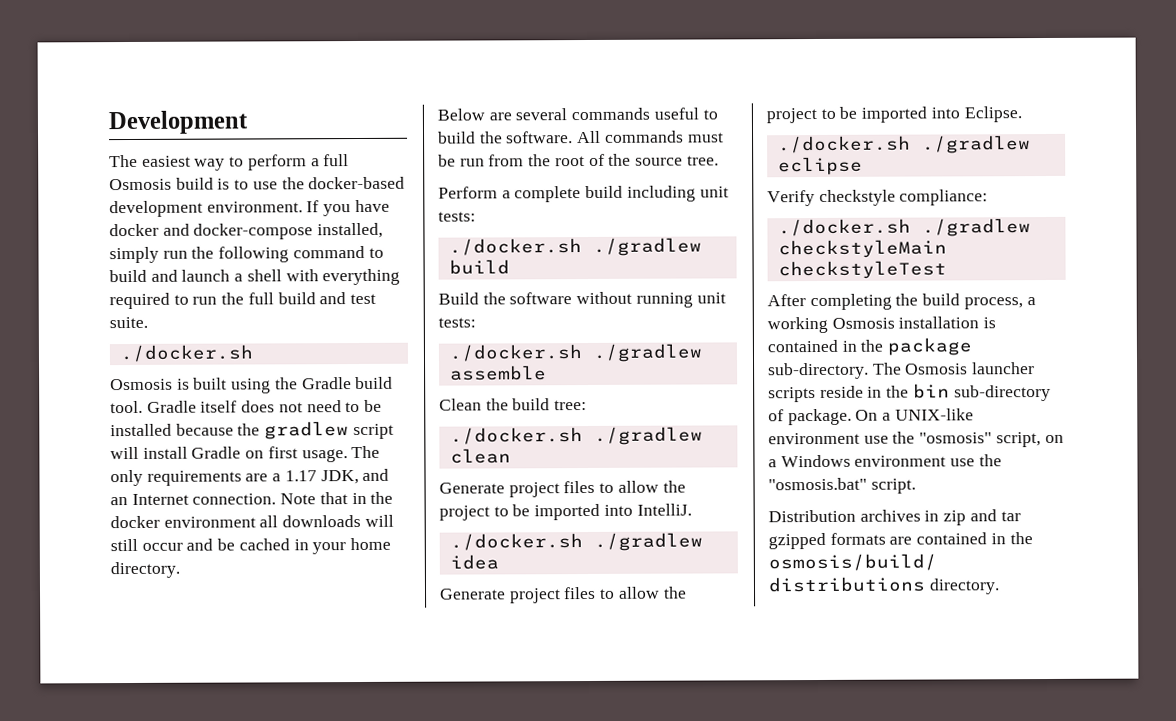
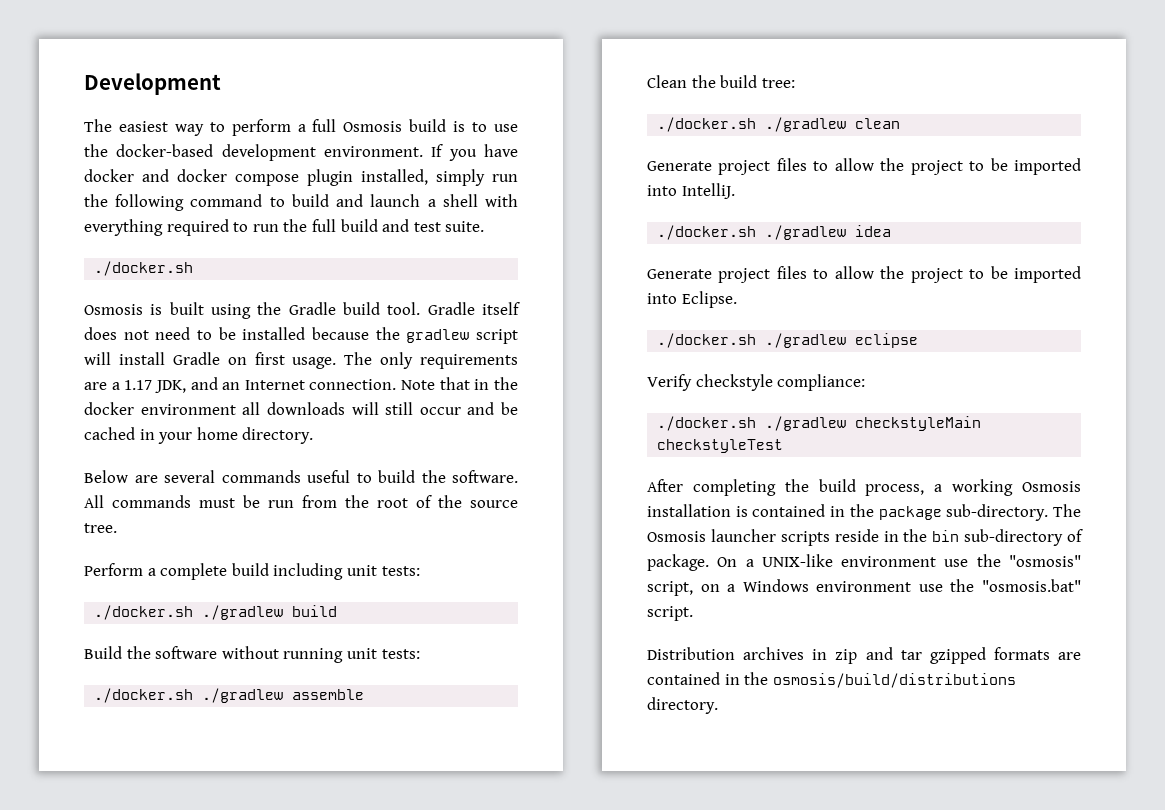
- If you have docker and docker-compose installed, simply run the following command to build and launch a shell with everything required to run the full build and test suite.
+ If you have docker and docker compose plugin installed, simply run the following command to build and launch a shell with everything required to run the full build and test suite.

